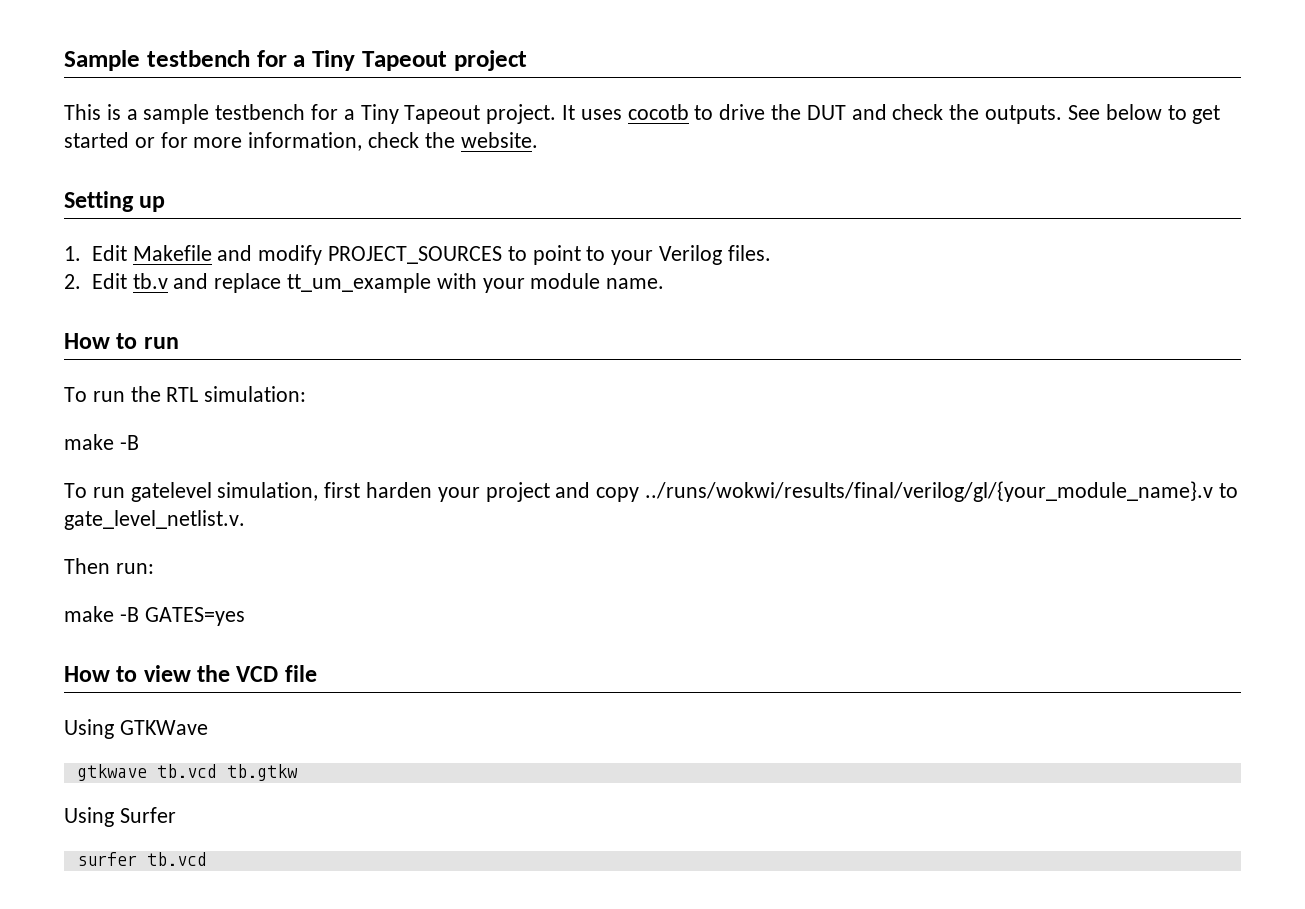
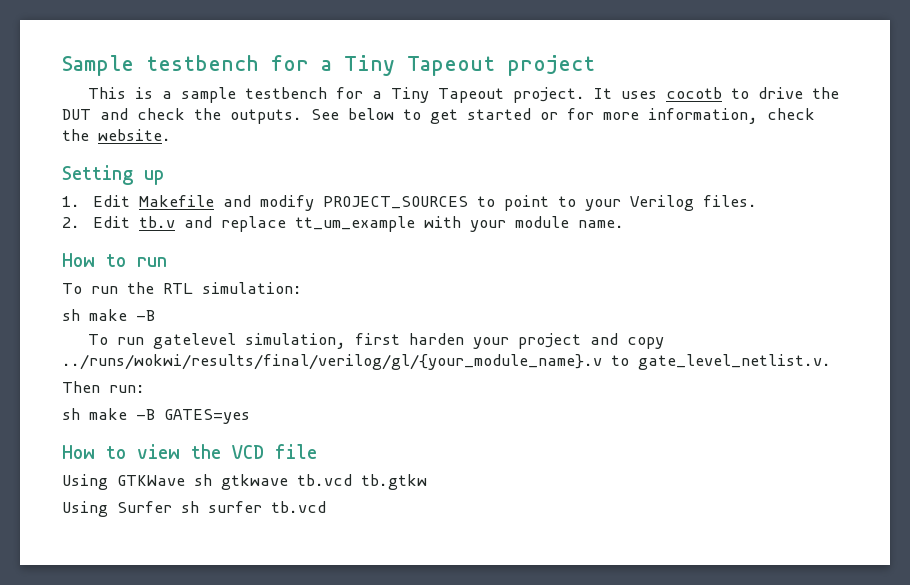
  To run the RTL simulation:
- make -B
+ sh make -B
- make -B GATES=yes
+ sh make -B GATES=yes
- Using GTKWave
- gtkwave tb.vcd tb.gtkw
+ Using GTKWave sh gtkwave tb.vcd tb.gtkw
- Using Surfer
- surfer tb.vcd
+ Using Surfer sh surfer tb.vcd

